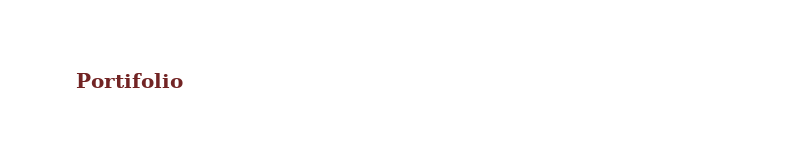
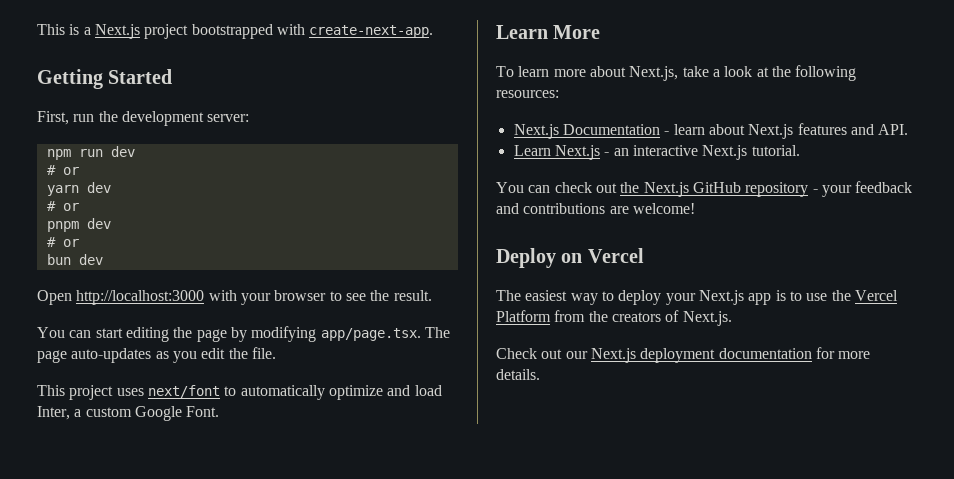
- Portifolio
+ This is a Next.js project bootstrapped with create-next-app.
+ Getting Started
+ First, run the development server:
+ npm run dev
+ # or
+ yarn dev
+ # or
+ pnpm dev
+ # or
+ bun dev
+ Open http://localhost:3000 with your browser to see the result.
+ You can start editing the page by modifying app/page.tsx. The page auto-updates as you edit the file.
+ This project uses next/font to automatically optimize and load Inter, a custom Google Font.
+ Learn More
+ To learn more about Next.js, take a look at the following resources:
+ Next.js Documentation - learn about Next.js features and API.
+ Learn Next.js - an interactive Next.js tutorial.
+ You can check out the Next.js GitHub repository - your feedback and contributions are welcome!
+ Deploy on Vercel
+ The easiest way to deploy your Next.js app is to use the Vercel Platform from the creators of Next.js.
+ Check out our Next.js deployment documentation for more details.

